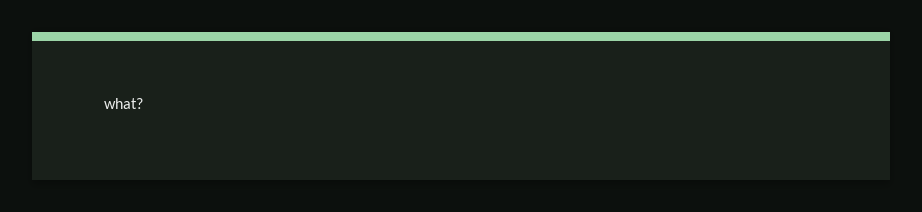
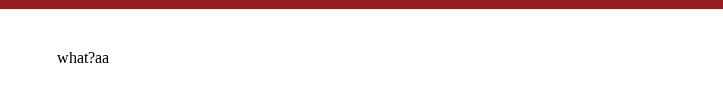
- what?
+ what?aa

